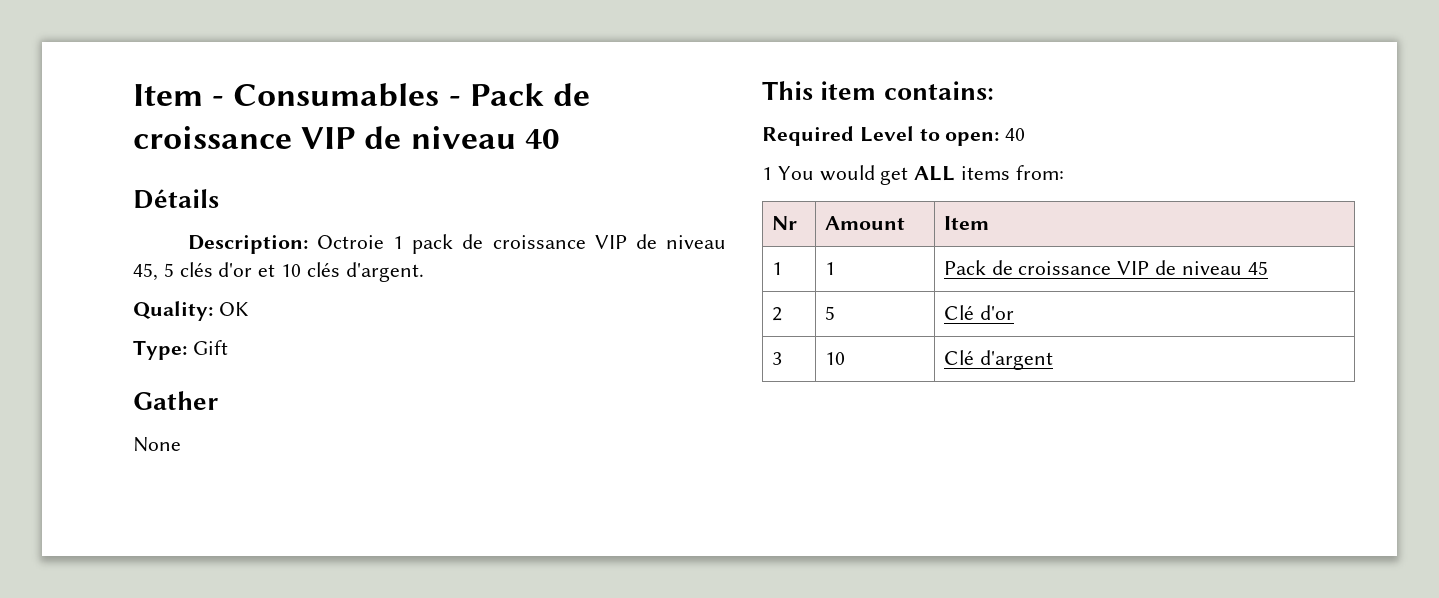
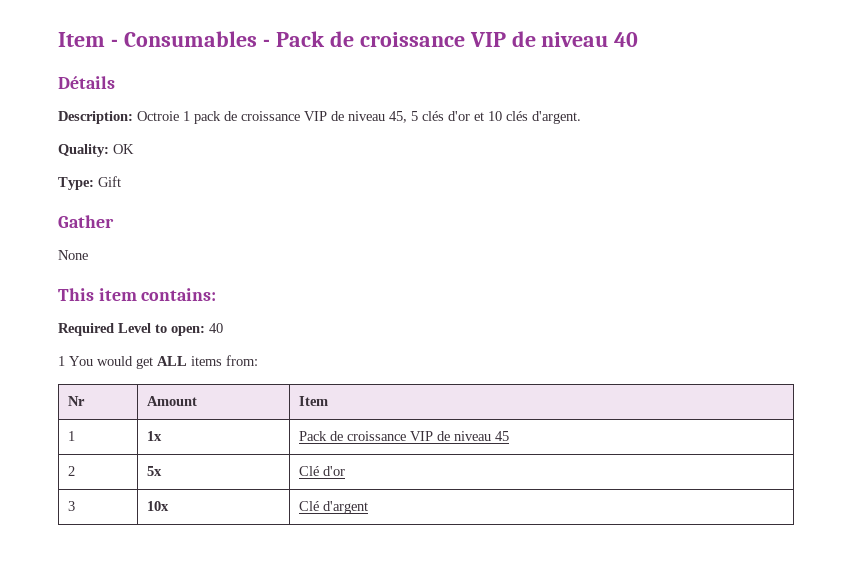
- 1 | 1 | Pack de croissance VIP de niveau 45
+ 1 | 1x | Pack de croissance VIP de niveau 45
- 2 | 5 | Clé d'or
+ 2 | 5x | Clé d'or
- 3 | 10 | Clé d'argent
+ 3 | 10x | Clé d'argent

